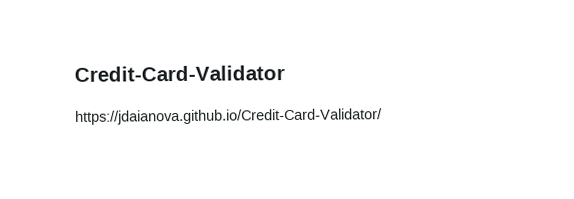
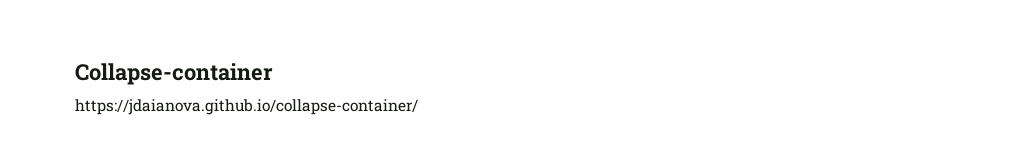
- Credit-Card-Validator
- https://jdaianova.github.io/Credit-Card-Validator/
+ Collapse-container
+ https://jdaianova.github.io/collapse-container/

